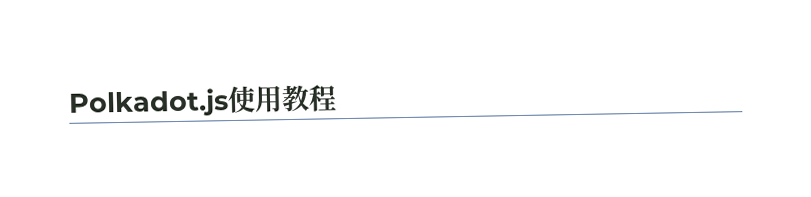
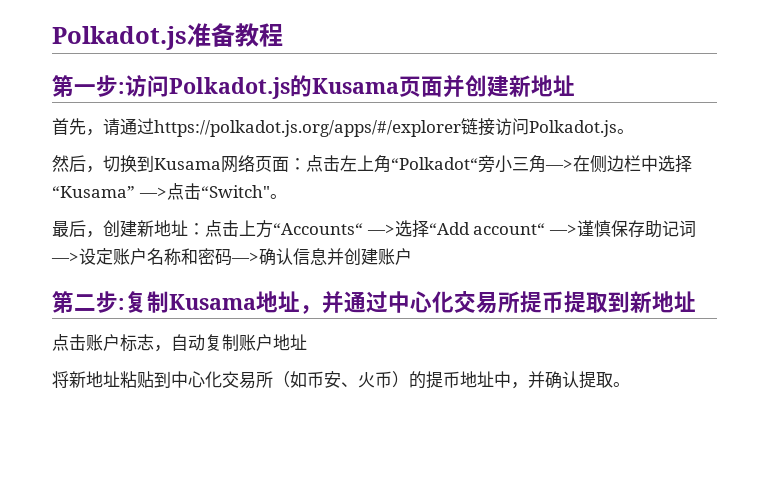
- Polkadot.js使用教程
+ Polkadot.js准备教程
+ 第一步:访问Polkadot.js的Kusama页面并创建新地址
+ 首先，请通过https://polkadot.js.org/apps/#/explorer链接访问Polkadot.js。
+ 然后，切换到Kusama网络页面：点击左上角“Polkadot“旁小三角—>在侧边栏中选择“Kusama” —>点击“Switch"。
+ 最后，创建新地址：点击上方“Accounts“ —>选择“Add account“ —>谨慎保存助记词—>设定账户名称和密码—>确认信息并创建账户
+ 第二步:复制Kusama地址，并通过中心化交易所提币提取到新地址
+ 点击账户标志，自动复制账户地址
+ 将新地址粘贴到中心化交易所（如币安、火币）的提币地址中，并确认提取。

